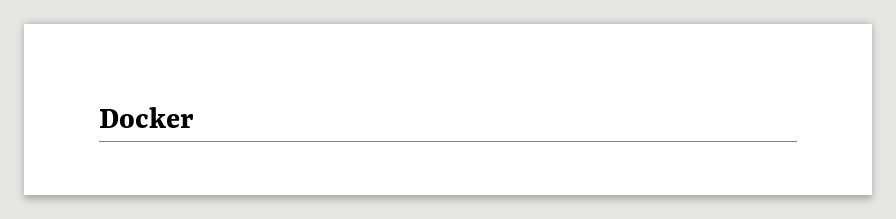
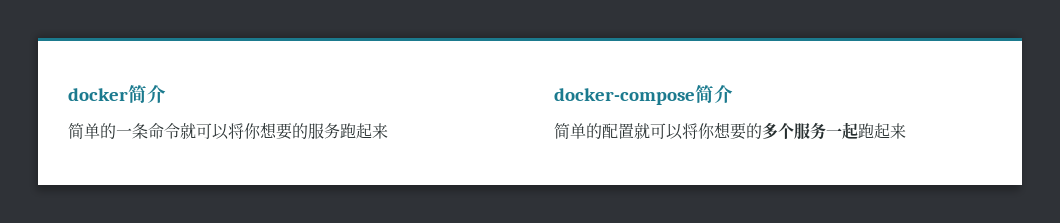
- Docker
+ docker简介
+ 简单的一条命令就可以将你想要的服务跑起来
+ docker-compose简介
+ 简单的配置就可以将你想要的多个服务一起跑起来

